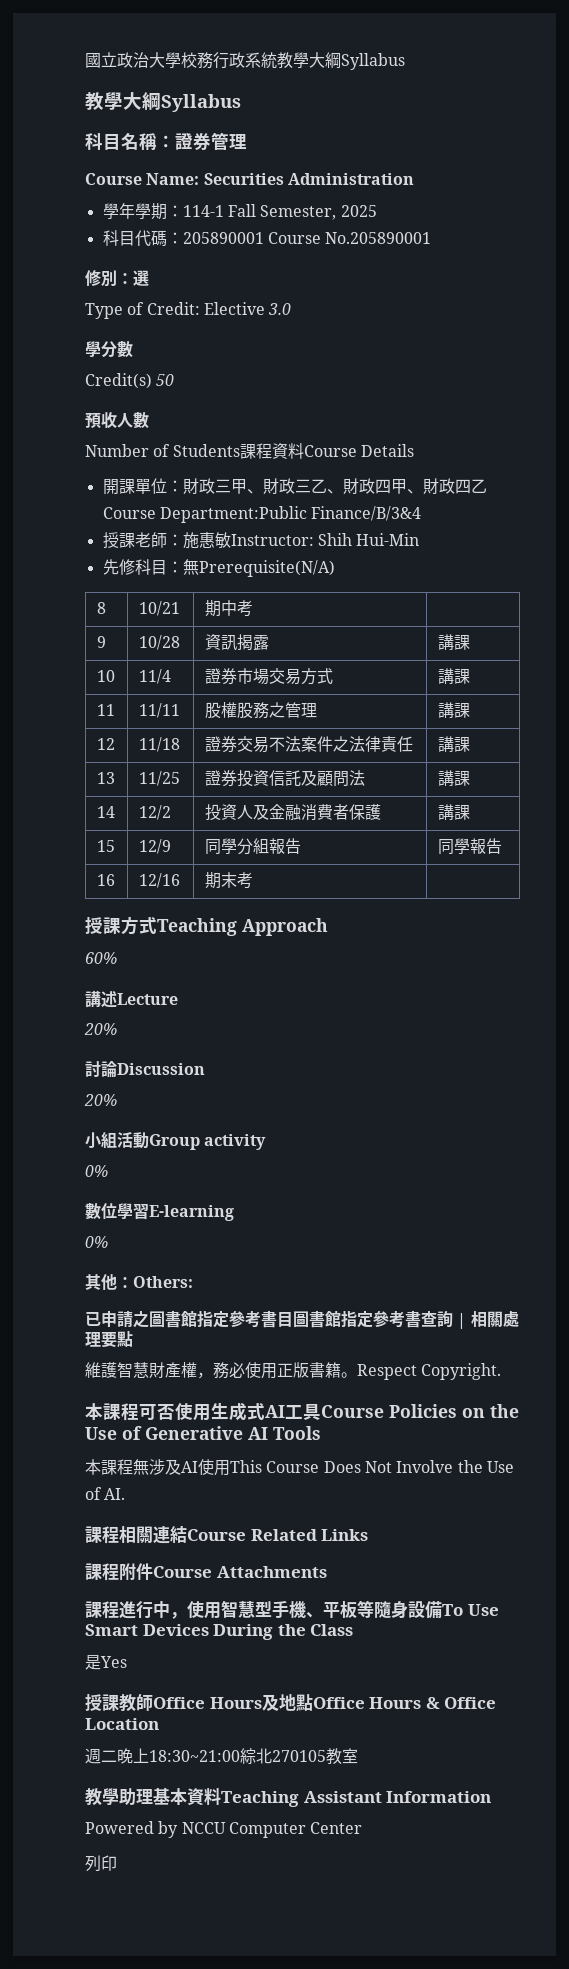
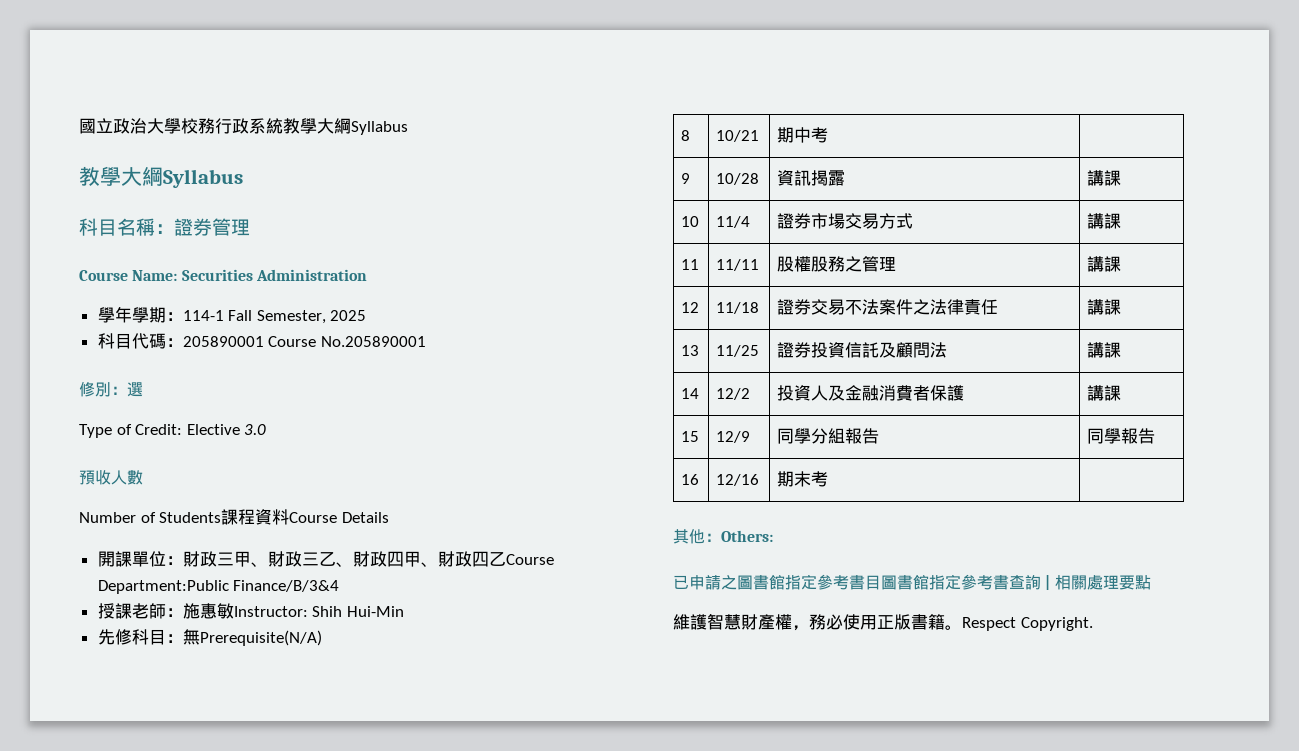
- 學分數
- Credit(s) 50
- 授課方式Teaching Approach
- 60%
- 講述Lecture
- 20%
- 討論Discussion
- 20%
- 小組活動Group activity
- 0%
- 數位學習E-learning
- 0%
- 本課程可否使用生成式AI工具Course Policies on the Use of Generative AI Tools
- 本課程無涉及AI使用This Course Does Not Involve the Use of AI.
- 課程相關連結Course Related Links
- 課程附件Course Attachments
- 課程進行中，使用智慧型手機、平板等隨身設備To Use Smart Devices During the Class
- 是Yes
- 授課教師Office Hours及地點Office Hours & Office Location
- 週二晚上18:30~21:00綜北270105教室
- 教學助理基本資料Teaching Assistant Information
- Powered by NCCU Computer Center
- 列印

